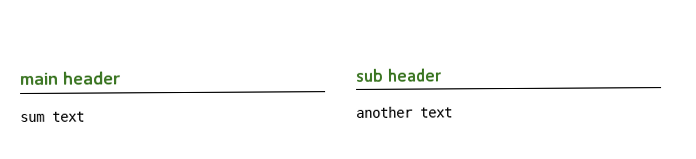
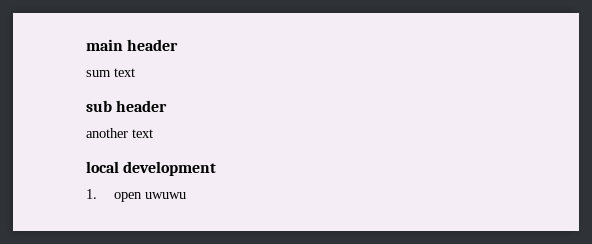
+ local development
+ 1. open uwuwu

